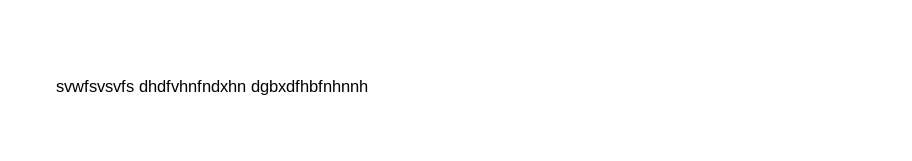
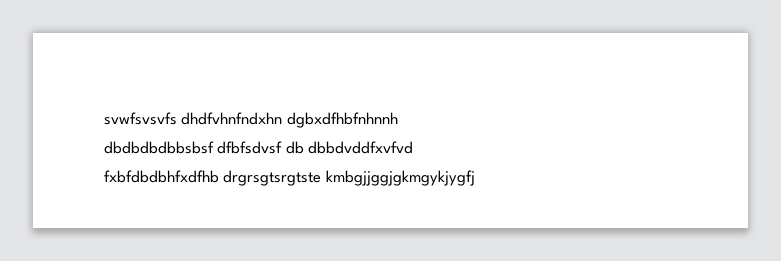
+ dbdbdbdbbsbsf dfbfsdvsf db dbbdvddfxvfvd
+ fxbfdbdbhfxdfhb drgrsgtsrgtste kmbgjjggjgkmgykjygfj

